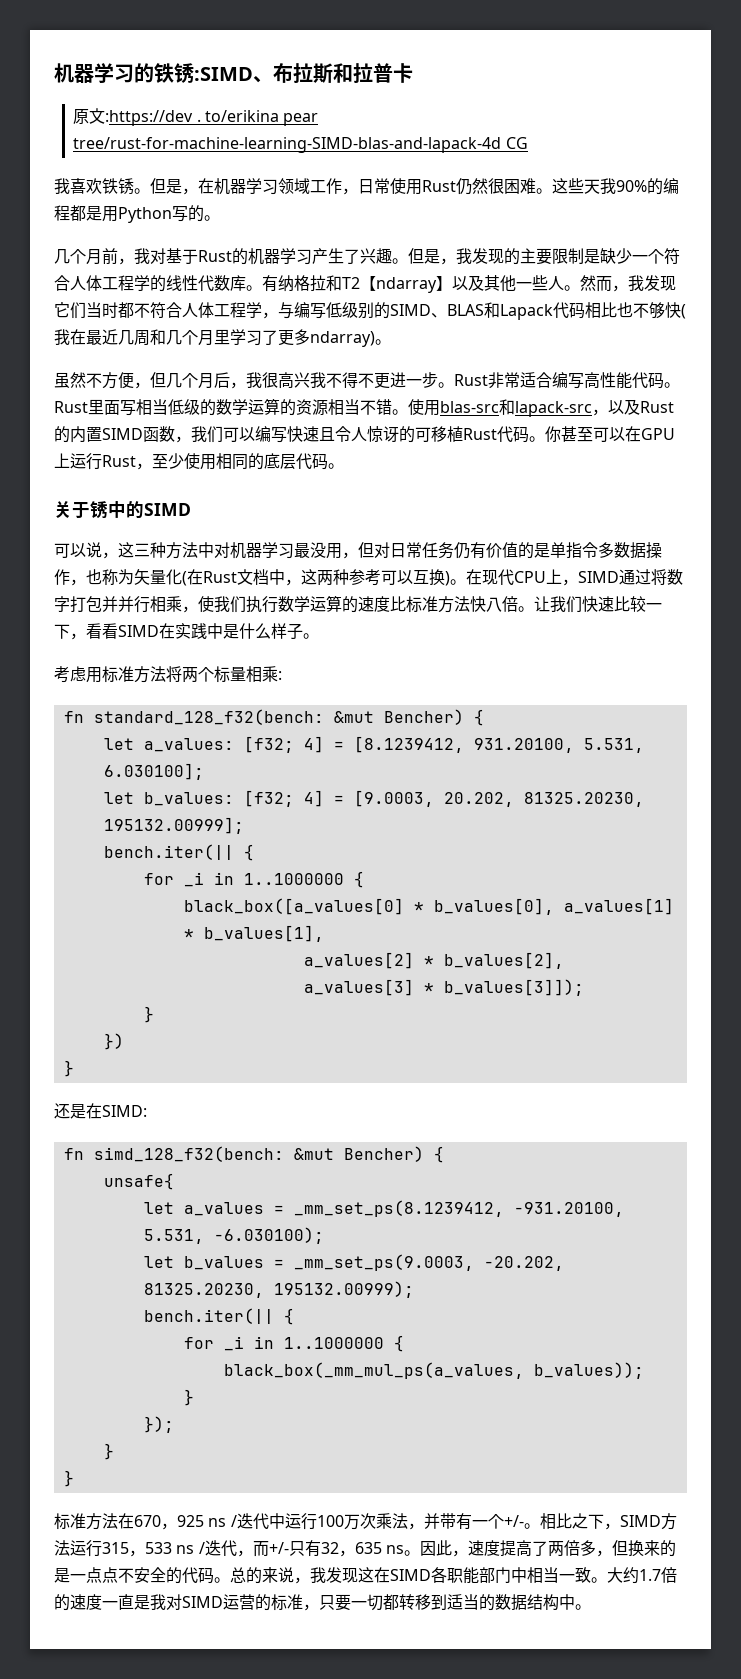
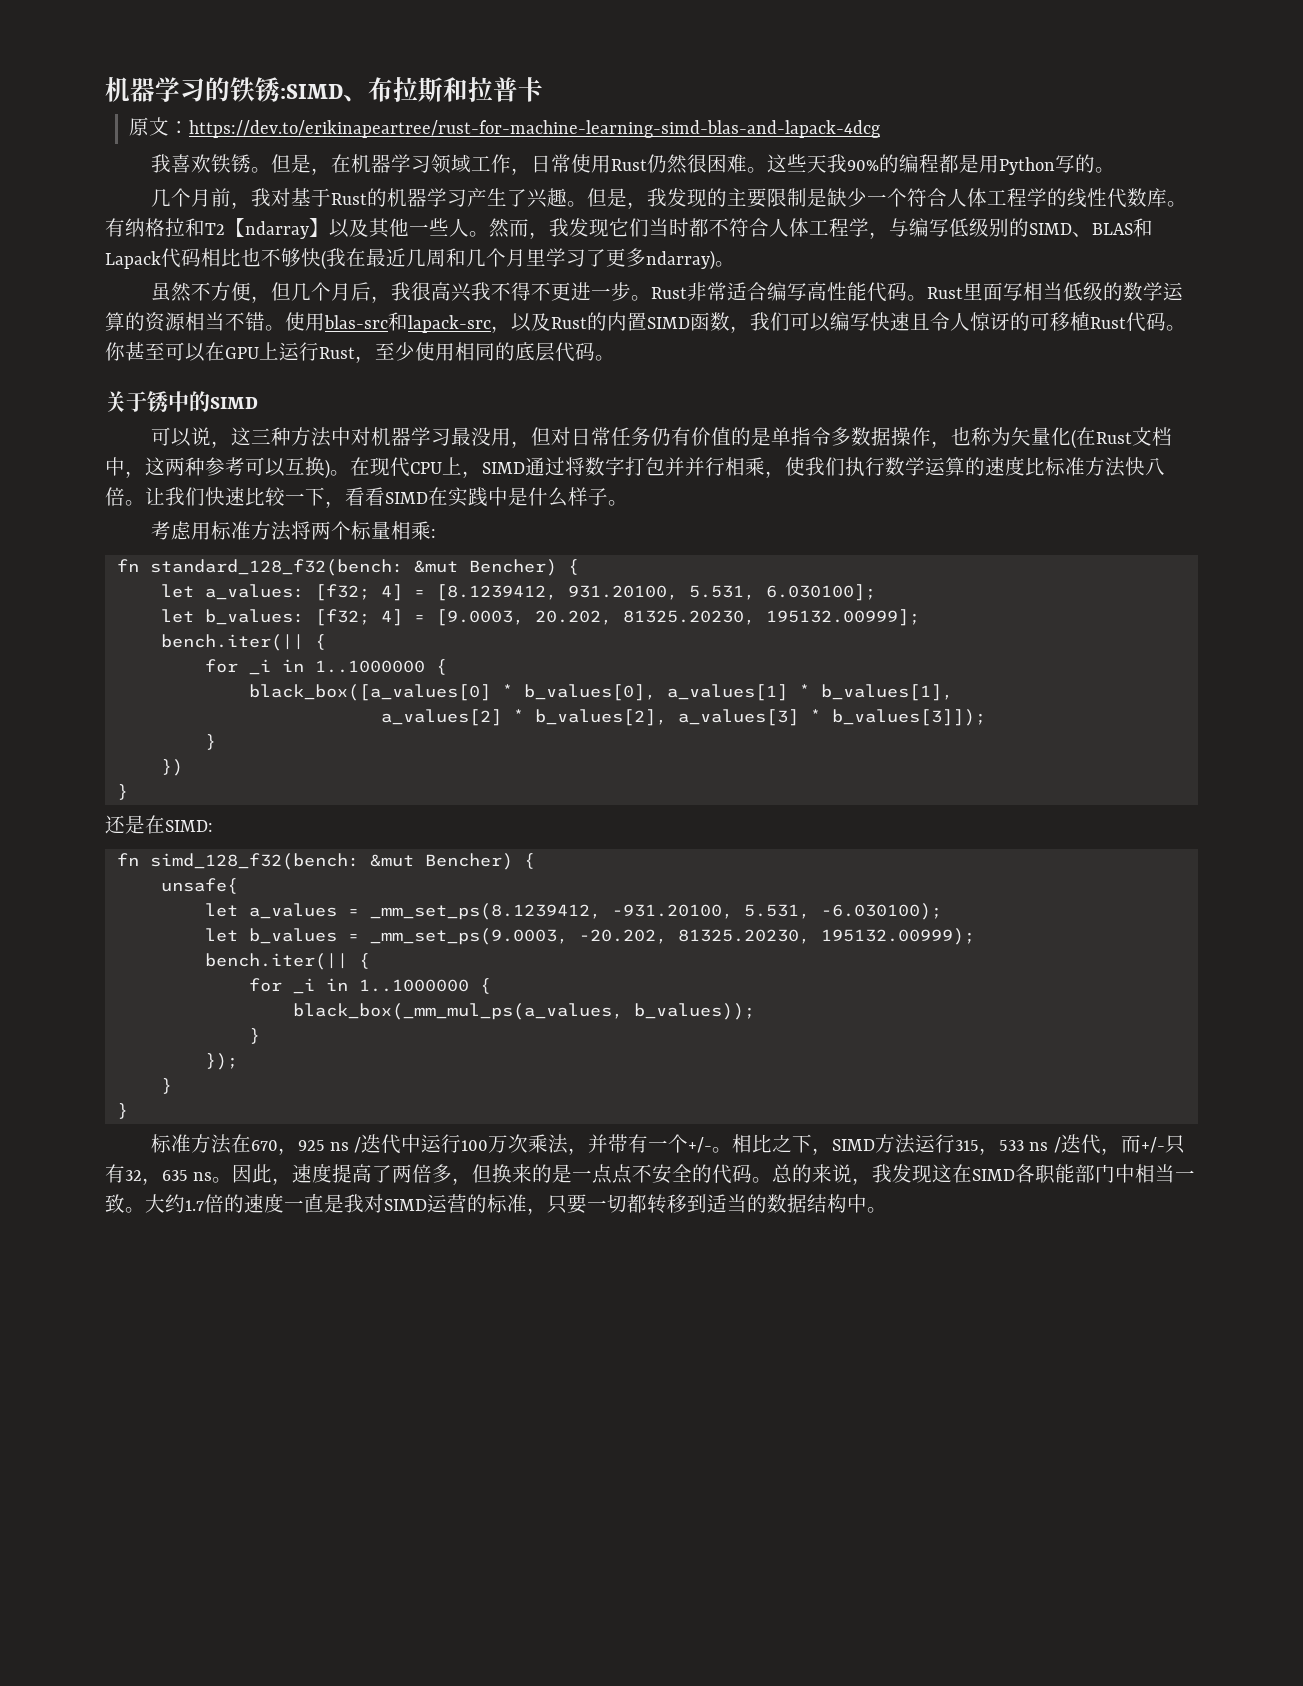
- 原文:https://dev . to/erikina pear tree/rust-for-machine-learning-SIMD-blas-and-lapack-4d CG
+ 原文：https://dev.to/erikinapeartree/rust-for-machine-learning-simd-blas-and-lapack-4dcg

